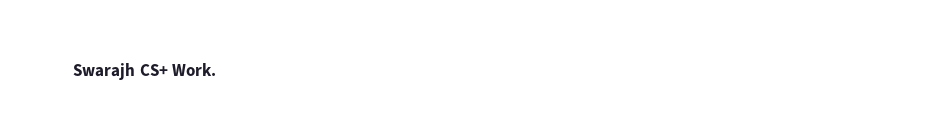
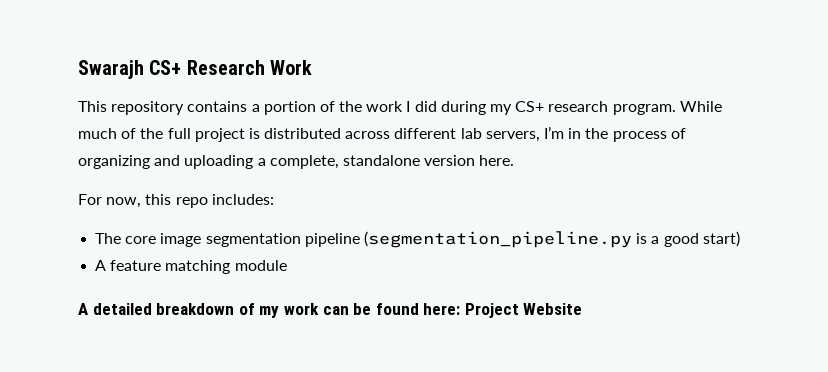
- Swarajh CS+ Work.
+ Swarajh CS+ Research Work
+ This repository contains a portion of the work I did during my CS+ research program. While much of the full project is distributed across different lab servers, I’m in the process of organizing and uploading a complete, standalone version here.
+ For now, this repo includes:
+ The core image segmentation pipeline (segmentation_pipeline.py is a good start)
+ A feature matching module
+ A detailed breakdown of my work can be found here: Project Website

